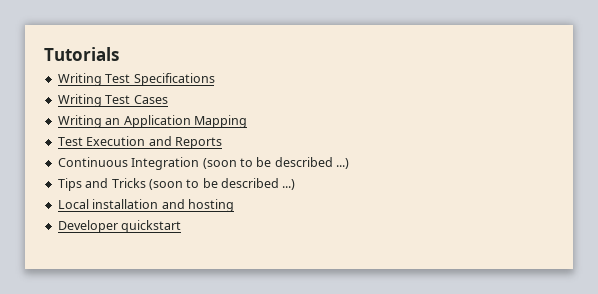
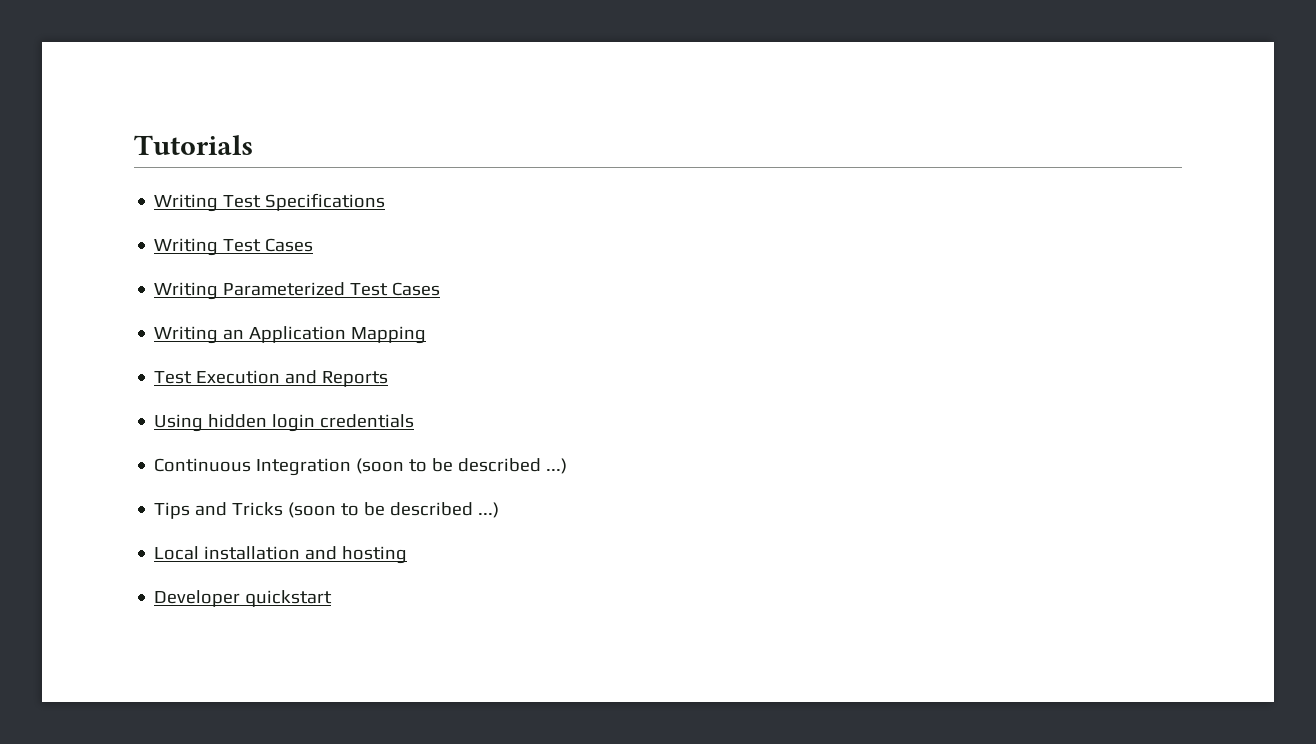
+ Writing Parameterized Test Cases
+ Using hidden login credentials

